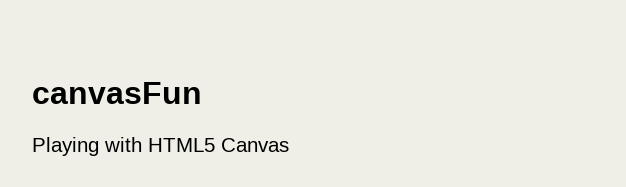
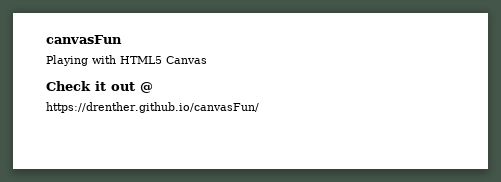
+ Check it out @
+ https://drenther.github.io/canvasFun/

